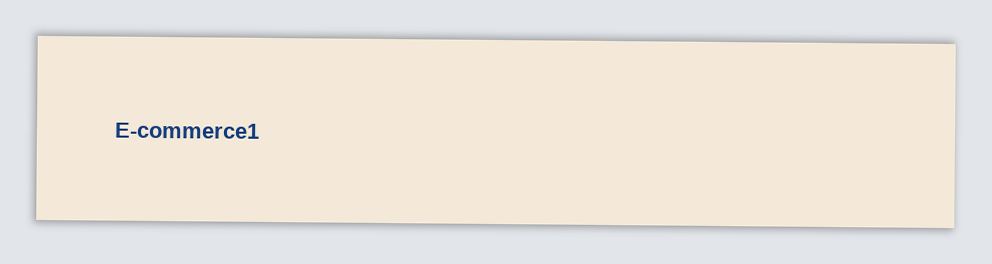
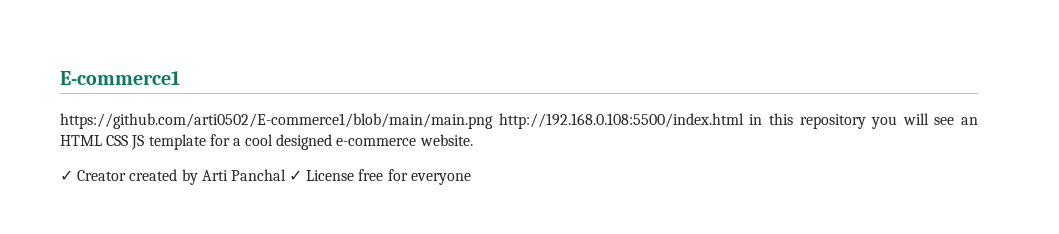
+ https://github.com/arti0502/E-commerce1/blob/main/main.png http://192.168.0.108:5500/index.html in this repository you will see an HTML CSS JS template for a cool designed e-commerce website.
+ ✓ Creator created by Arti Panchal ✓ License free for everyone

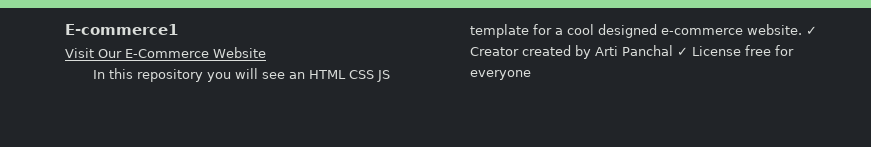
- https://github.com/arti0502/E-commerce1/blob/main/main.png http://192.168.0.108:5500/index.html in this repository you will see an HTML CSS JS template for a cool designed e-commerce website.
- ✓ Creator created by Arti Panchal ✓ License free for everyone
+ Visit Our E-Commerce Website
+ In this repository you will see an HTML CSS JS template for a cool designed e-commerce website. ✓ Creator created by Arti Panchal ✓ License free for everyone

